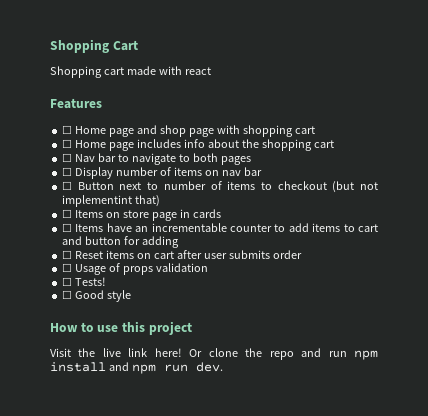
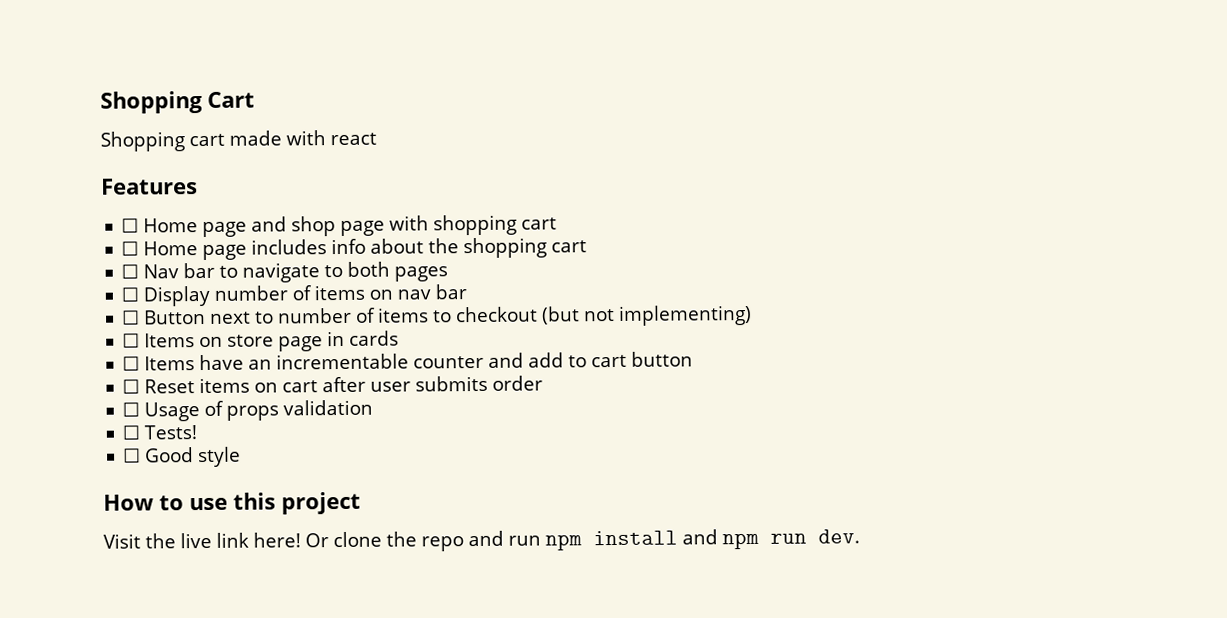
- ☐ Button next to number of items to checkout (but not implementint that)
+ ☐ Button next to number of items to checkout (but not implementing)
- ☐ Items have an incrementable counter to add items to cart and button for adding
+ ☐ Items have an incrementable counter and add to cart button

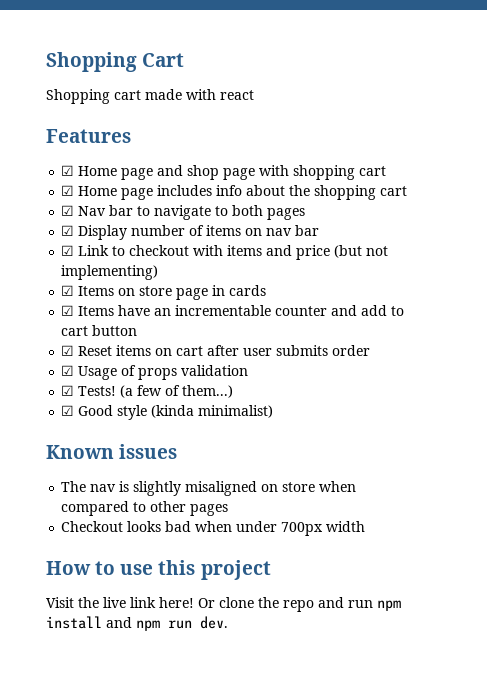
- ☐ Home page and shop page with shopping cart
+ ☑ Home page and shop page with shopping cart
- ☐ Home page includes info about the shopping cart
+ ☑ Home page includes info about the shopping cart
- ☐ Nav bar to navigate to both pages
+ ☑ Nav bar to navigate to both pages
- ☐ Display number of items on nav bar
+ ☑ Display number of items on nav bar
- ☐ Button next to number of items to checkout (but not implementing)
+ ☑ Link to checkout with items and price (but not implementing)
- ☐ Items on store page in cards
+ ☑ Items on store page in cards
- ☐ Items have an incrementable counter and add to cart button
+ ☑ Items have an incrementable counter and add to cart button
- ☐ Reset items on cart after user submits order
+ ☑ Reset items on cart after user submits order
- ☐ Usage of props validation
+ ☑ Usage of props validation
- ☐ Tests!
- ☐ Good style
+ ☑ Tests! (a few of them...)
+ ☑ Good style (kinda minimalist)
+ Known issues
+ The nav is slightly misaligned on store when compared to other pages
+ Checkout looks bad when under 700px width

